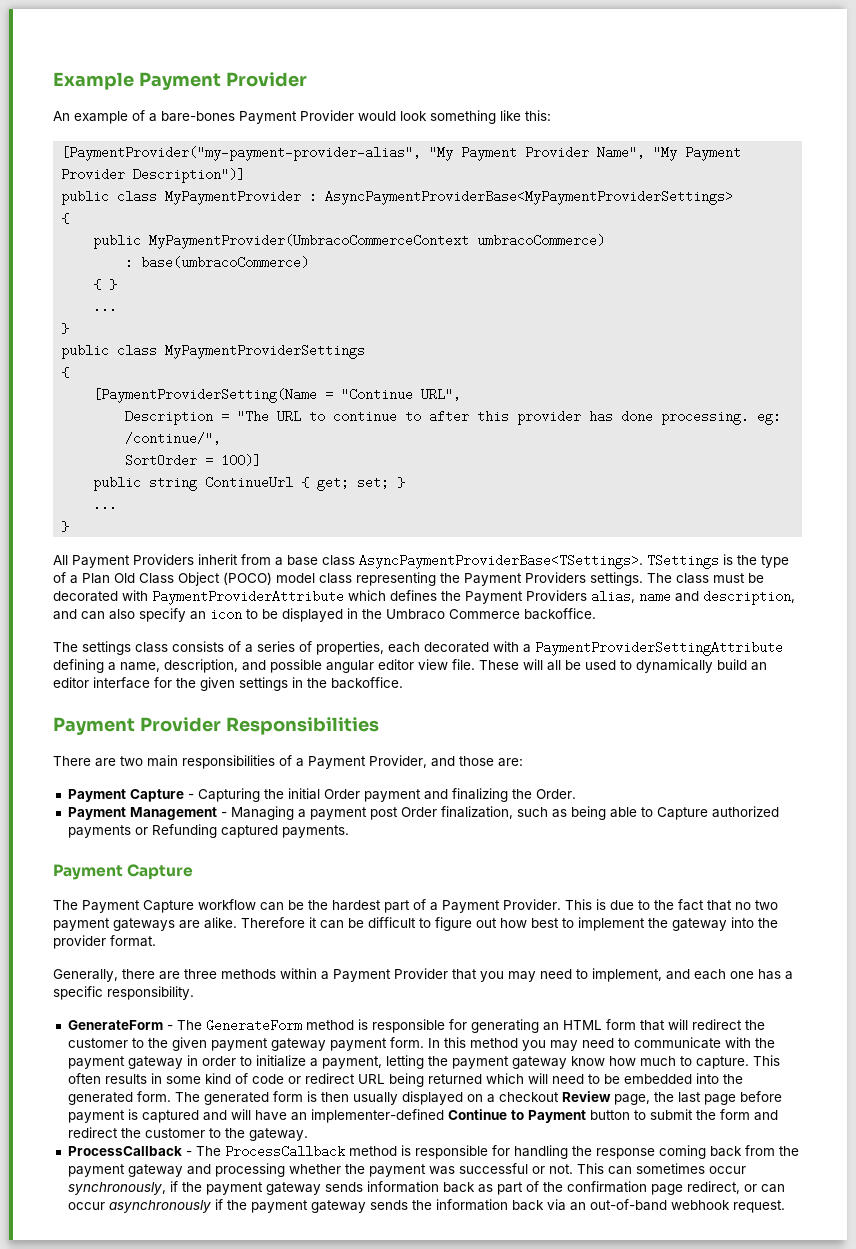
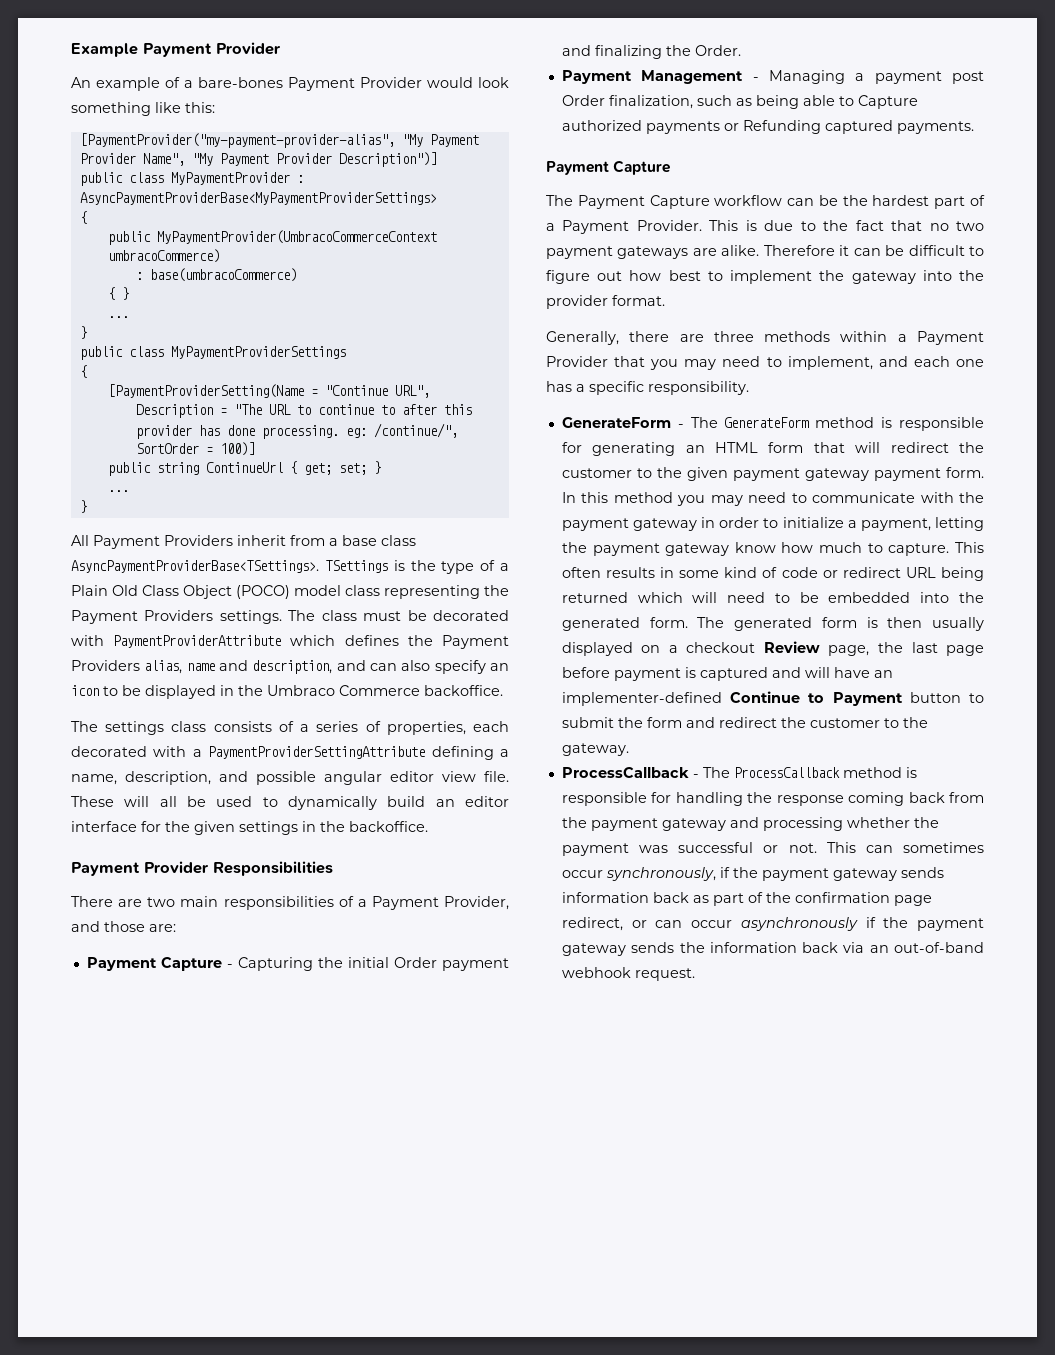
- TSettings is the type of a Plan Old Class Object (POCO) model class representing the Payment Providers settings.
+ TSettings is the type of a Plain Old Class Object (POCO) model class representing the Payment Providers settings.

